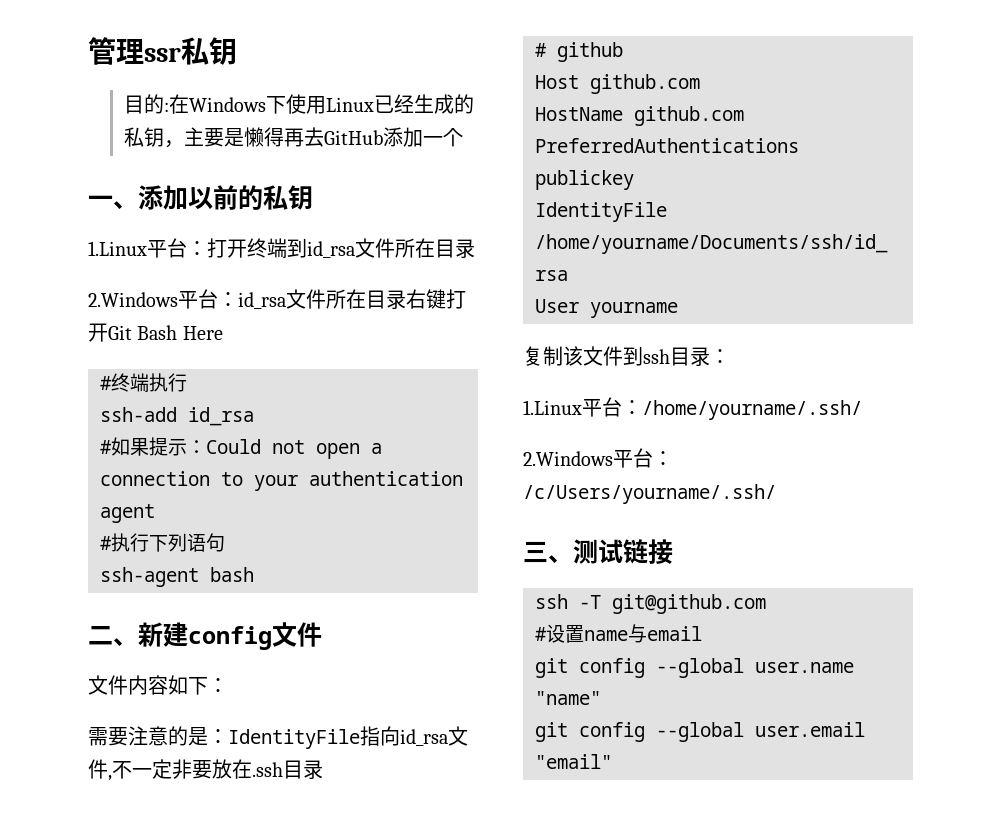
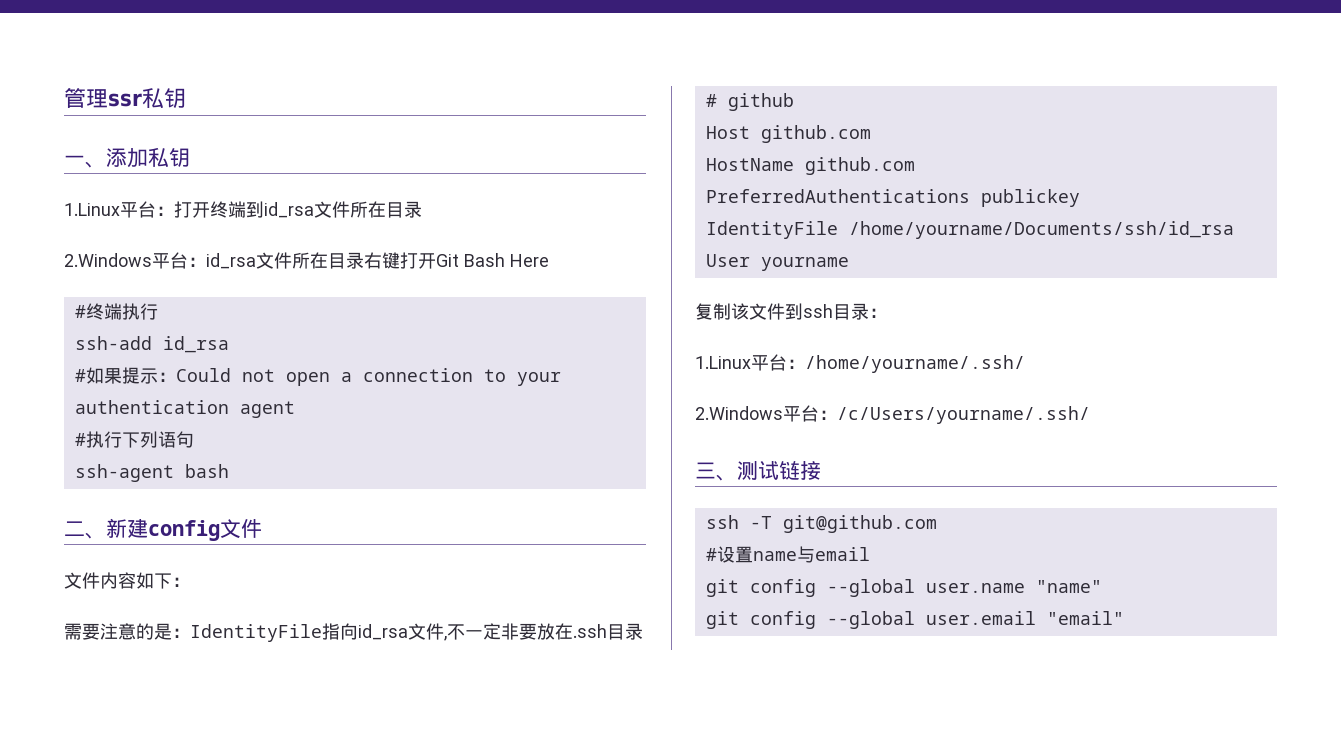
- 目的:在Windows下使用Linux已经生成的私钥，主要是懒得再去GitHub添加一个
- 一、添加以前的私钥
+ 一、添加私钥

